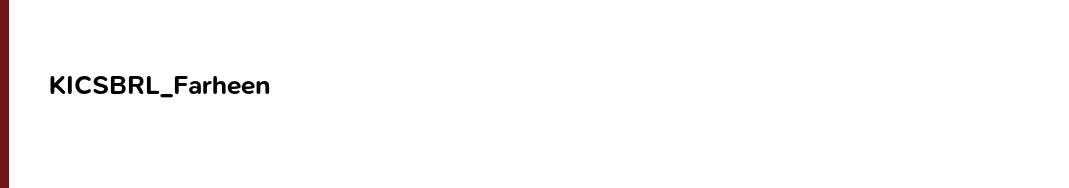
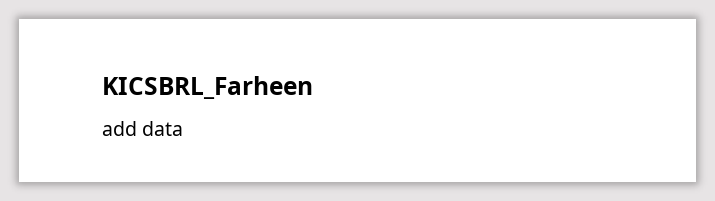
+ add data

